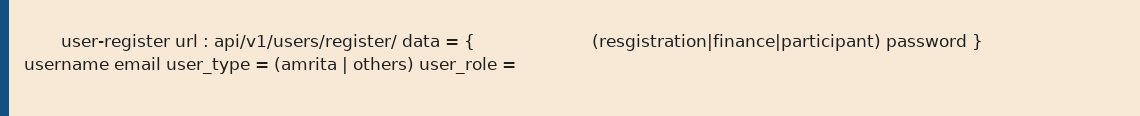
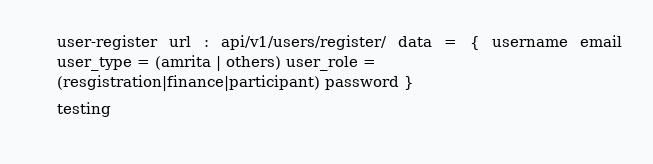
+ testing

